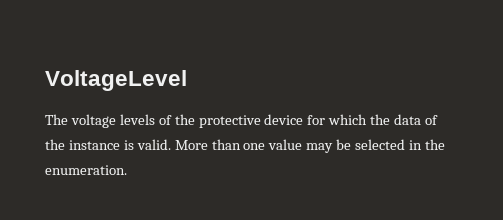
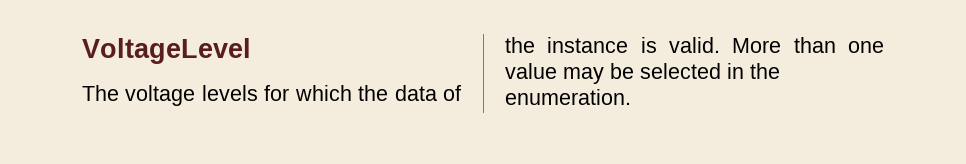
- The voltage levels of the protective device for which the data of the instance is valid.
+ The voltage levels for which the data of the instance is valid.

